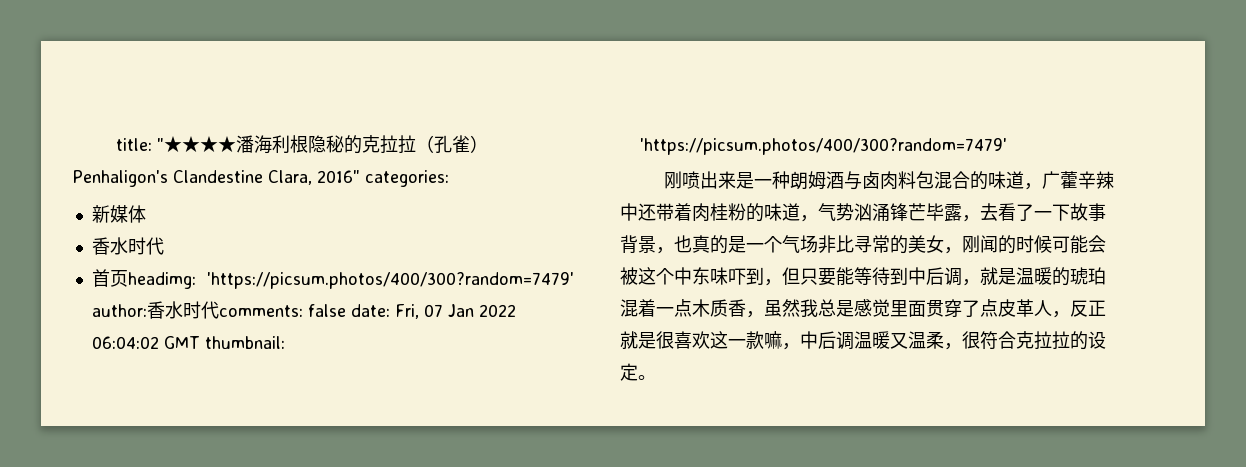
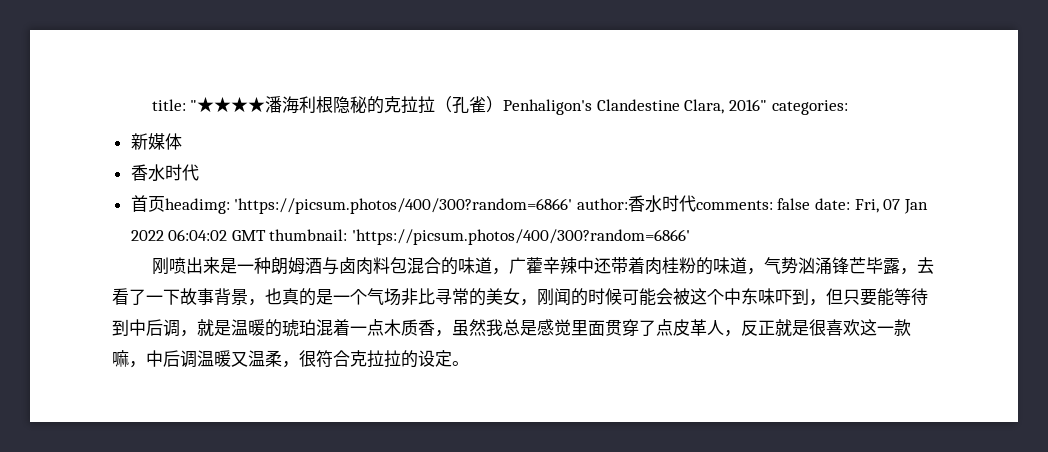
- 首页headimg: 'https://picsum.photos/400/300?random=7479' author:香水时代comments: false date: Fri, 07 Jan 2022 06:04:02 GMT thumbnail: 'https://picsum.photos/400/300?random=7479'
+ 首页headimg: 'https://picsum.photos/400/300?random=6866' author:香水时代comments: false date: Fri, 07 Jan 2022 06:04:02 GMT thumbnail: 'https://picsum.photos/400/300?random=6866'

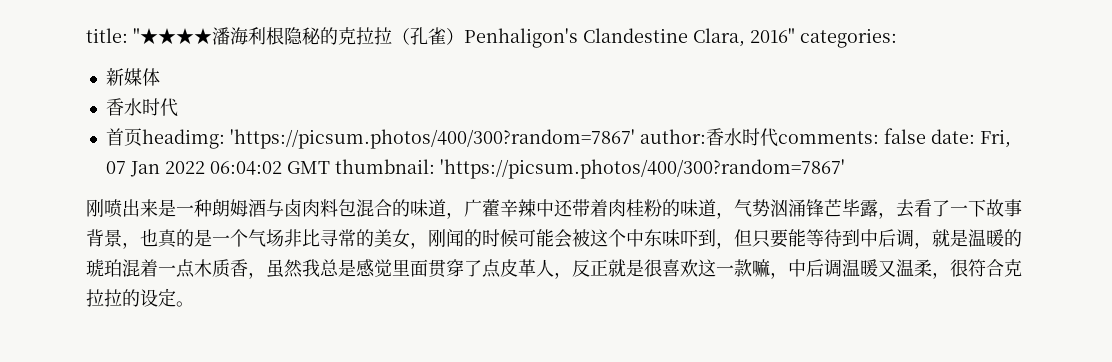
- 首页headimg: 'https://picsum.photos/400/300?random=6866' author:香水时代comments: false date: Fri, 07 Jan 2022 06:04:02 GMT thumbnail: 'https://picsum.photos/400/300?random=6866'
+ 首页headimg: 'https://picsum.photos/400/300?random=7867' author:香水时代comments: false date: Fri, 07 Jan 2022 06:04:02 GMT thumbnail: 'https://picsum.photos/400/300?random=7867'

